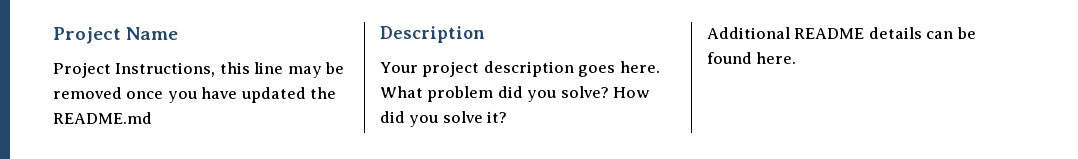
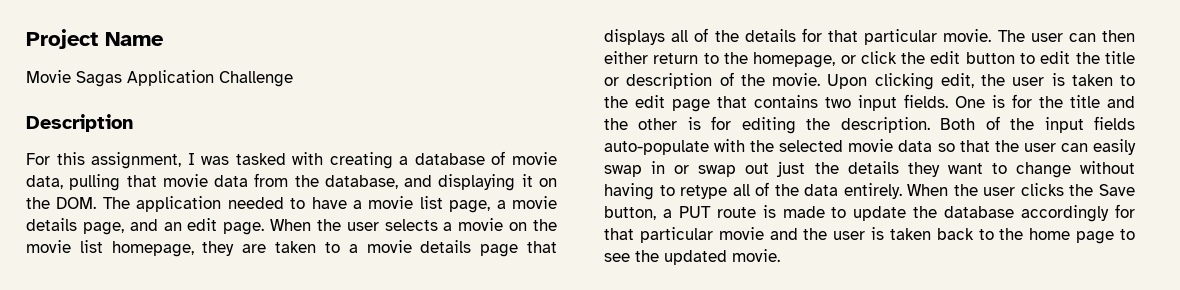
- Project Instructions, this line may be removed once you have updated the README.md
+ Movie Sagas Application Challenge
  Description
- Your project description goes here. What problem did you solve? How did you solve it?
- Additional README details can be found here.
+ For this assignment, I was tasked with creating a database of movie data, pulling that movie data from the database, and displaying it on the DOM. The application needed to have a movie list page, a movie details page, and an edit page. When the user selects a movie on the movie list homepage, they are taken to a movie details page that displays all of the details for that particular movie. The user can then either return to the homepage, or click the edit button to edit the title or description of the movie. Upon clicking edit, the user is taken to the edit page that contains two input fields. One is for the title and the other is for editing the description. Both of the input fields auto-populate with the selected movie data so that the user can easily swap in or swap out just the details they want to change without having to retype all of the data entirely. When the user clicks the Save button, a PUT route is made to update the database accordingly for that particular movie and the user is taken back to the home page to see the updated movie.

